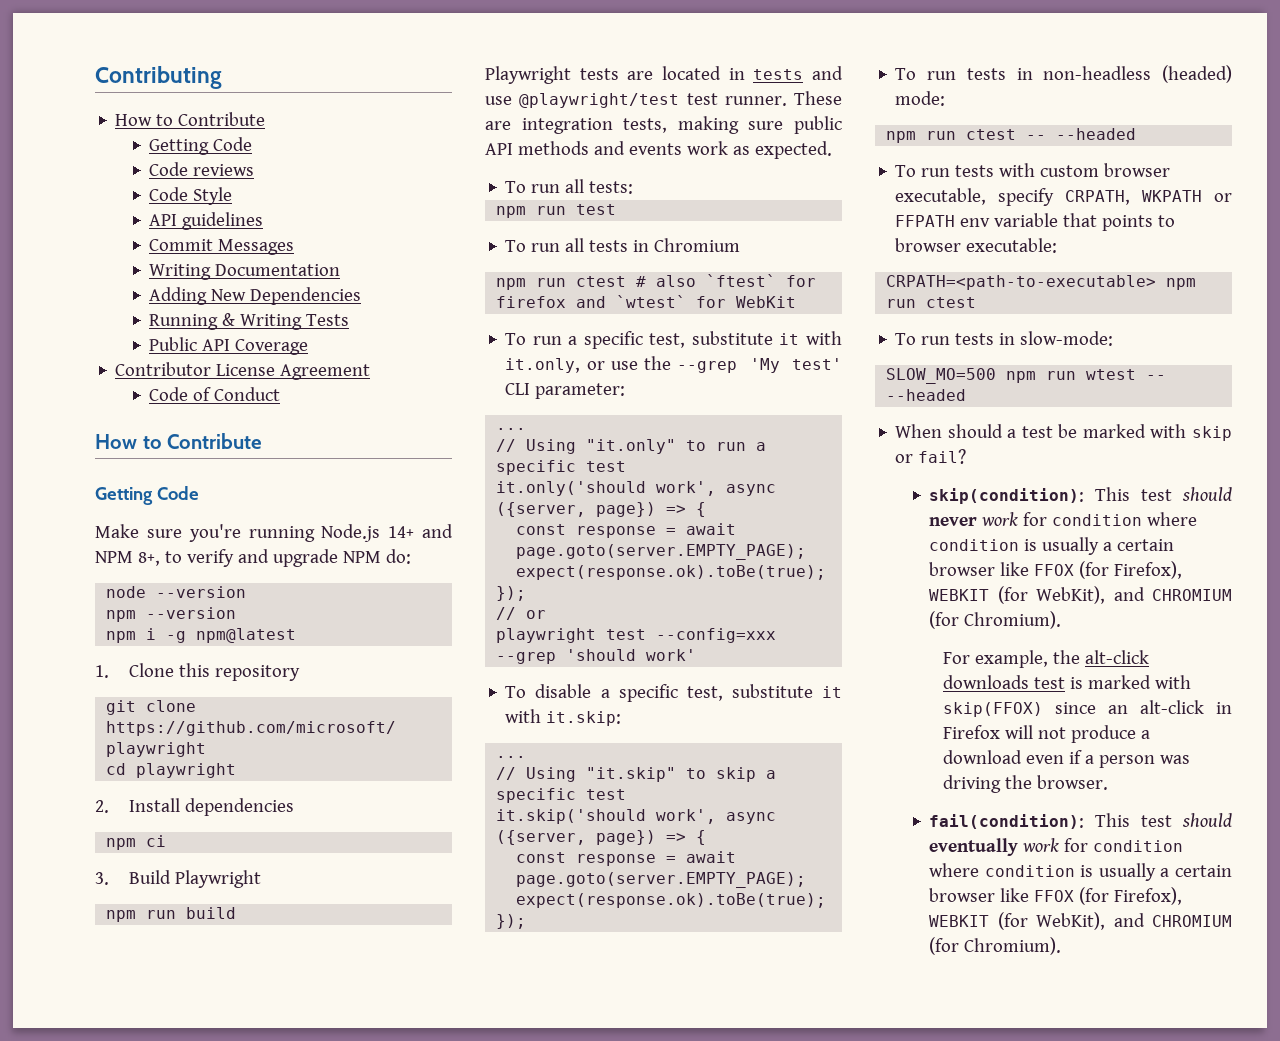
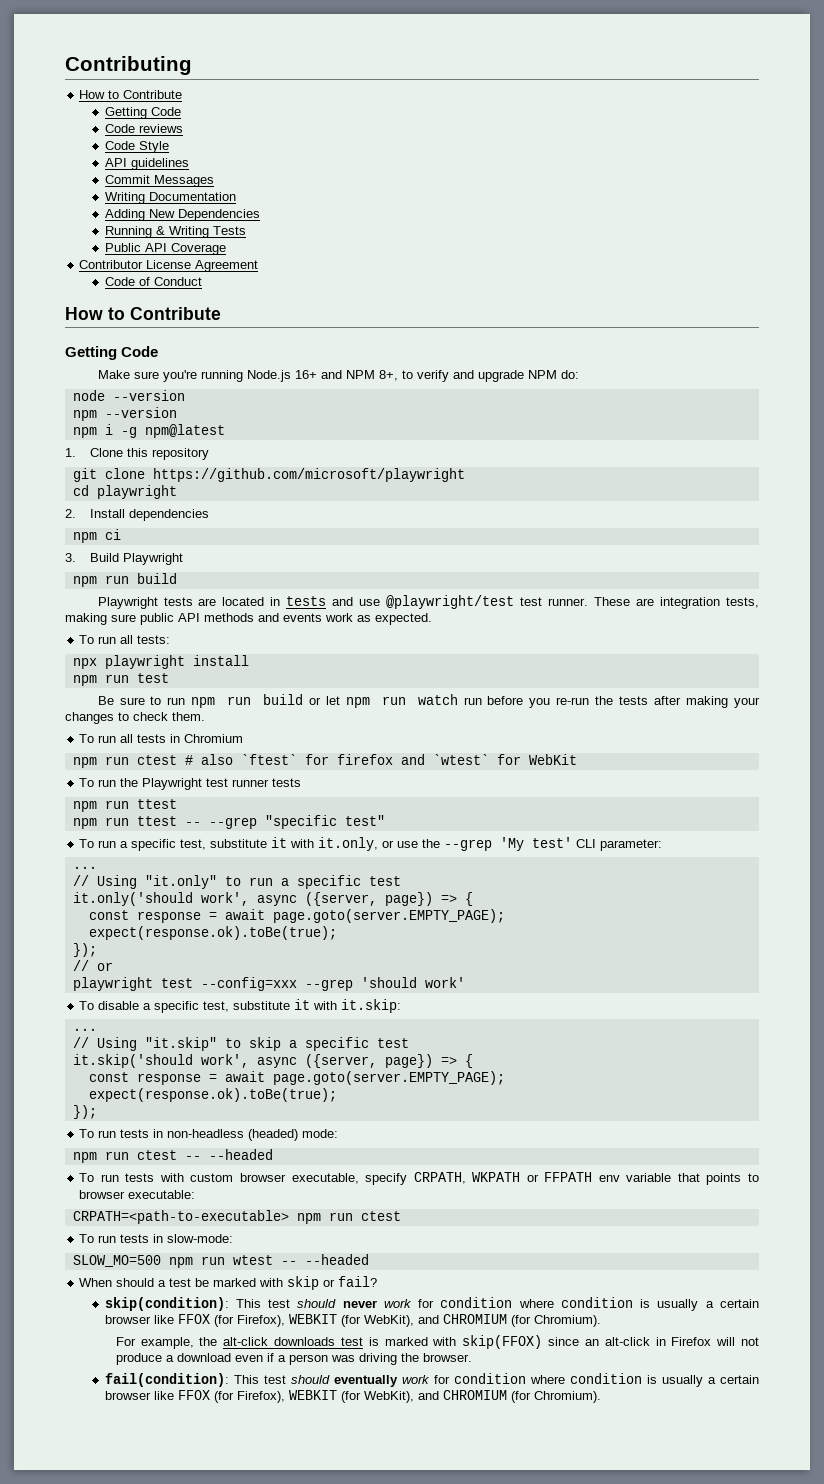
- Make sure you're running Node.js 14+ and NPM 8+, to verify and upgrade NPM do:
+ Make sure you're running Node.js 16+ and NPM 8+, to verify and upgrade NPM do:
+ npx playwright install
+ Be sure to run npm run build or let npm run watch run before you re-run the tests after making your changes to check them.
+ To run the Playwright test runner tests
+ npm run ttest
+ npm run ttest -- --grep "specific test"

